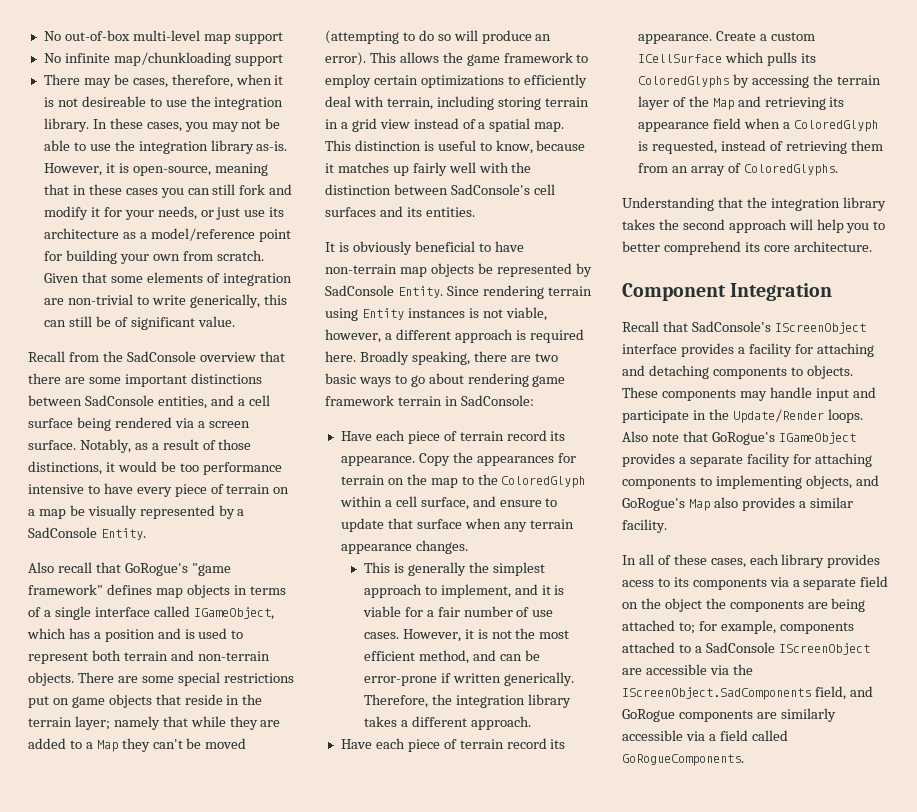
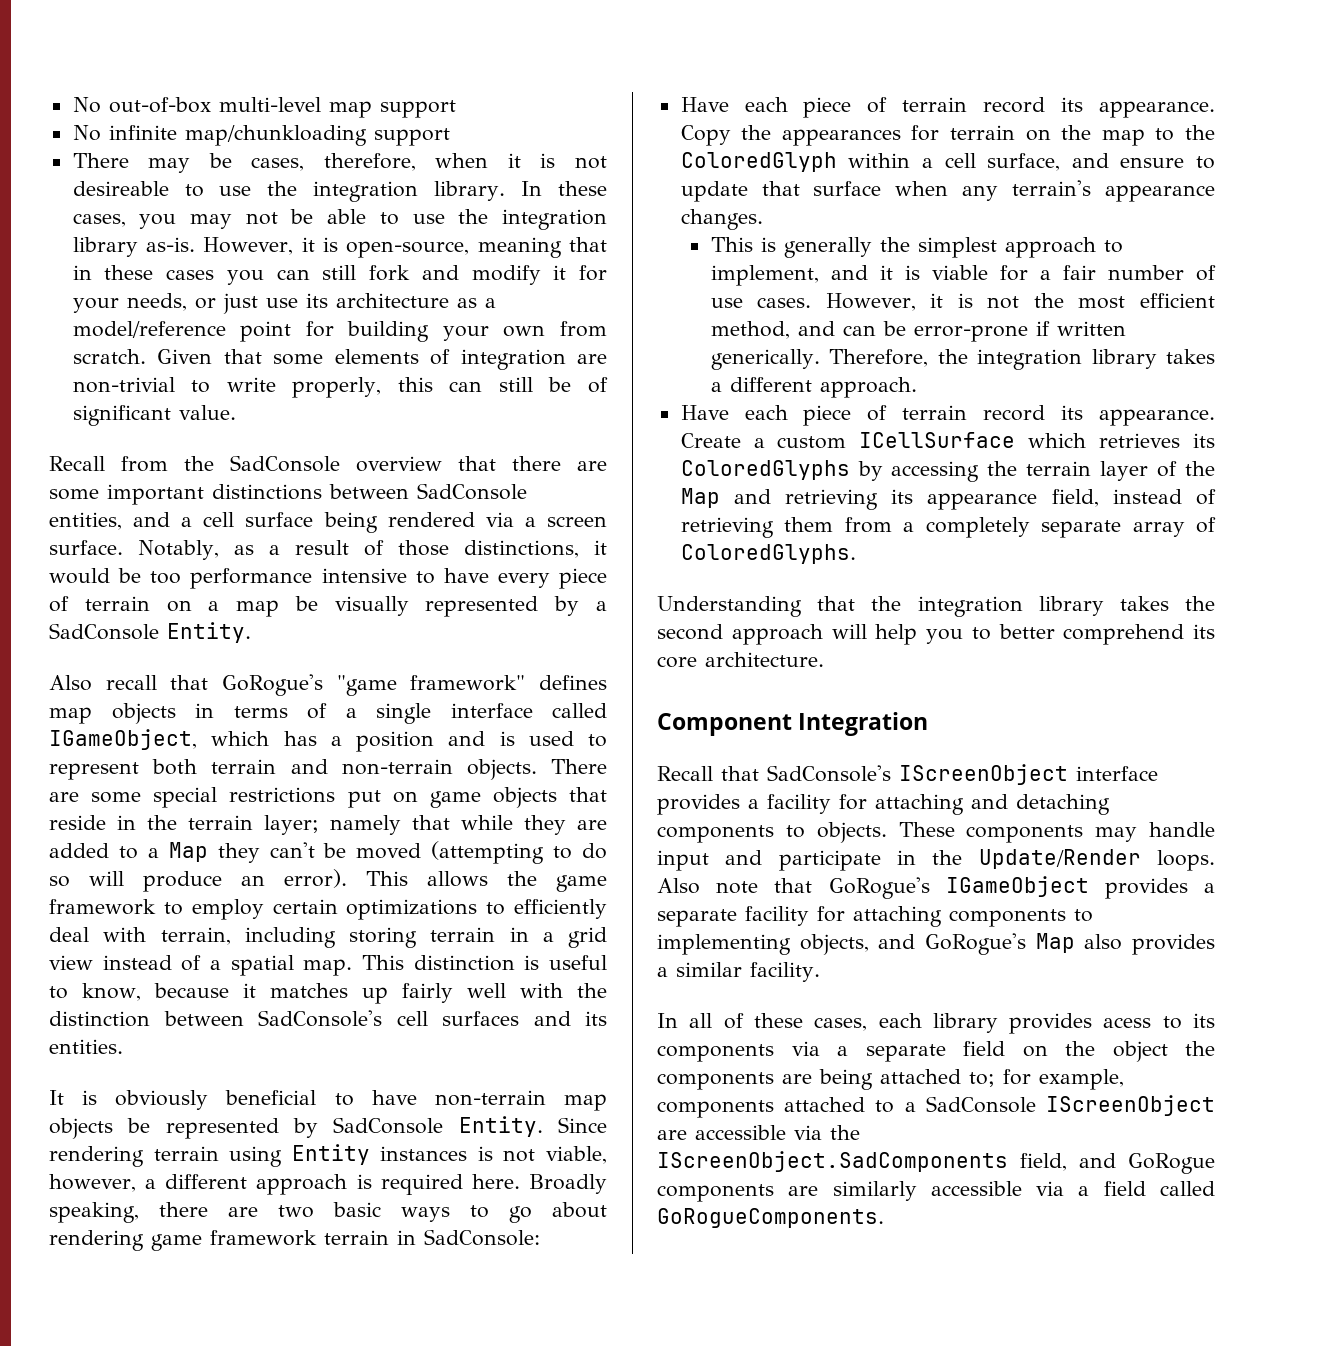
- Given that some elements of integration are non-trivial to write generically, this can still be of significant value.
+ Given that some elements of integration are non-trivial to write properly, this can still be of significant value.
- Copy the appearances for terrain on the map to the ColoredGlyph within a cell surface, and ensure to update that surface when any terrain appearance changes.
+ Copy the appearances for terrain on the map to the ColoredGlyph within a cell surface, and ensure to update that surface when any terrain's appearance changes.
- Create a custom ICellSurface which pulls its ColoredGlyphs by accessing the terrain layer of the Map and retrieving its appearance field when a ColoredGlyph is requested, instead of retrieving them from an array of ColoredGlyphs.
+ Create a custom ICellSurface which retrieves its ColoredGlyphs by accessing the terrain layer of the Map and retrieving its appearance field, instead of retrieving them from a completely separate array of ColoredGlyphs.

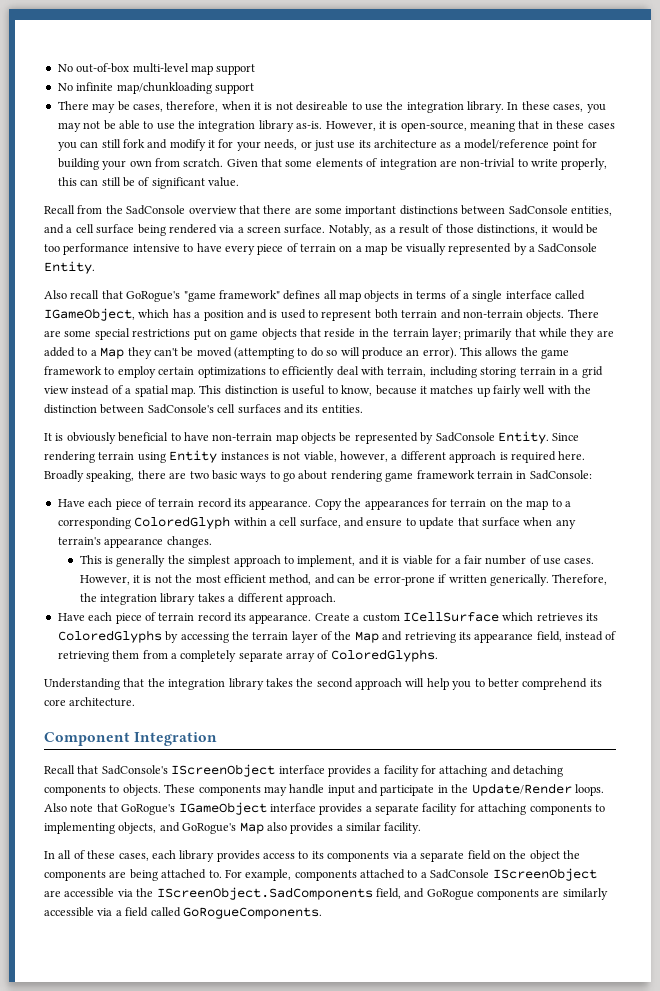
- Also recall that GoRogue's "game framework" defines map objects in terms of a single interface called IGameObject, which has a position and is used to represent both terrain and non-terrain objects.
+ Also recall that GoRogue's "game framework" defines all map objects in terms of a single interface called IGameObject, which has a position and is used to represent both terrain and non-terrain objects.
- There are some special restrictions put on game objects that reside in the terrain layer; namely that while they are added to a Map they can't be moved (attempting to do so will produce an error).
+ There are some special restrictions put on game objects that reside in the terrain layer; primarily that while they are added to a Map they can't be moved (attempting to do so will produce an error).
- Copy the appearances for terrain on the map to the ColoredGlyph within a cell surface, and ensure to update that surface when any terrain's appearance changes.
+ Copy the appearances for terrain on the map to a corresponding ColoredGlyph within a cell surface, and ensure to update that surface when any terrain's appearance changes.
- Also note that GoRogue's IGameObject provides a separate facility for attaching components to implementing objects, and GoRogue's Map also provides a similar facility.
+ Also note that GoRogue's IGameObject interface provides a separate facility for attaching components to implementing objects, and GoRogue's Map also provides a similar facility.
- In all of these cases, each library provides acess to its components via a separate field on the object the components are being attached to; for example, components attached to a SadConsole IScreenObject are accessible via the IScreenObject.SadComponents field, and GoRogue components are similarly accessible via a field called GoRogueComponents.
+ In all of these cases, each library provides access to its components via a separate field on the object the components are being attached to. For example, components attached to a SadConsole IScreenObject are accessible via the IScreenObject.SadComponents field, and GoRogue components are similarly accessible via a field called GoRogueComponents.

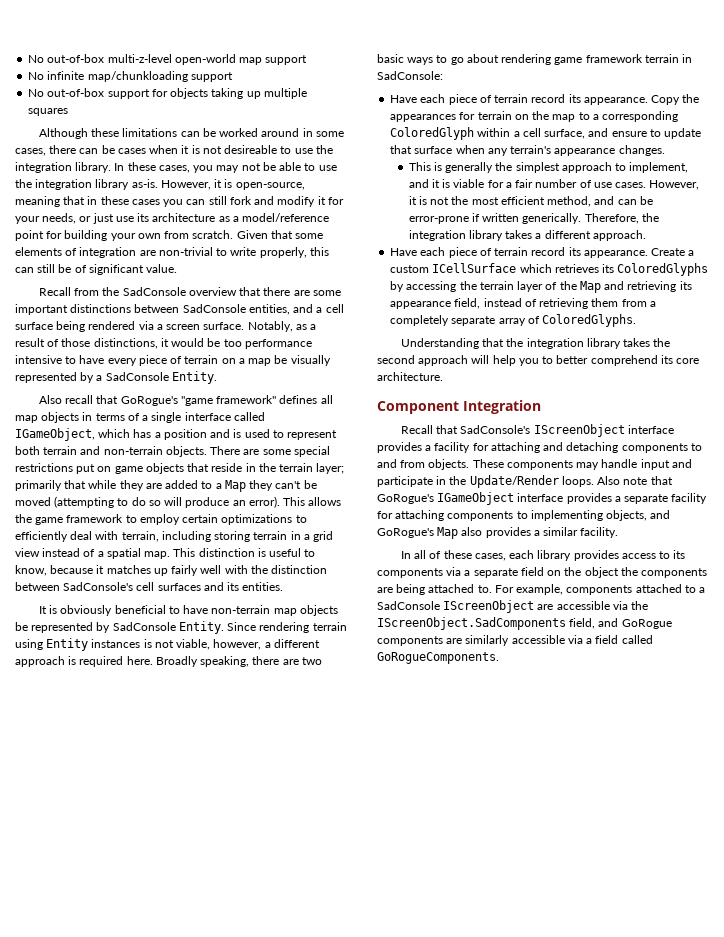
- No out-of-box multi-level map support
+ No out-of-box multi-z-level open-world map support
- There may be cases, therefore, when it is not desireable to use the integration library.
+ No out-of-box support for objects taking up multiple squares
+ Although these limitations can be worked around in some cases, there can be cases when it is not desireable to use the integration library.
- Recall that SadConsole's IScreenObject interface provides a facility for attaching and detaching components to objects.
+ Recall that SadConsole's IScreenObject interface provides a facility for attaching and detaching components to and from objects.

